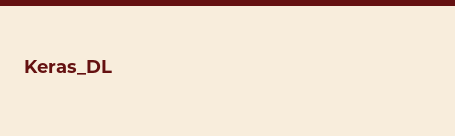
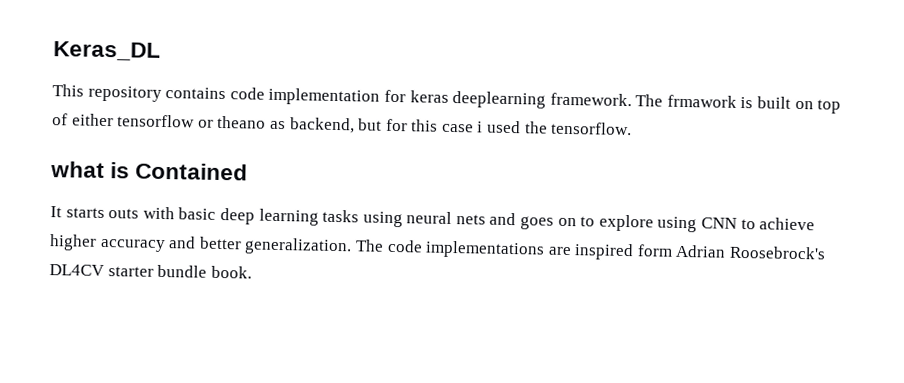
+ This repository contains code implementation for keras deeplearning framework. The frmawork is built on top of either tensorflow or theano as backend, but for this case i used the tensorflow.
+ what is Contained
+ It starts outs with basic deep learning tasks using neural nets and goes on to explore using CNN to achieve higher accuracy and better generalization. The code implementations are inspired form Adrian Roosebrock's DL4CV starter bundle book.

